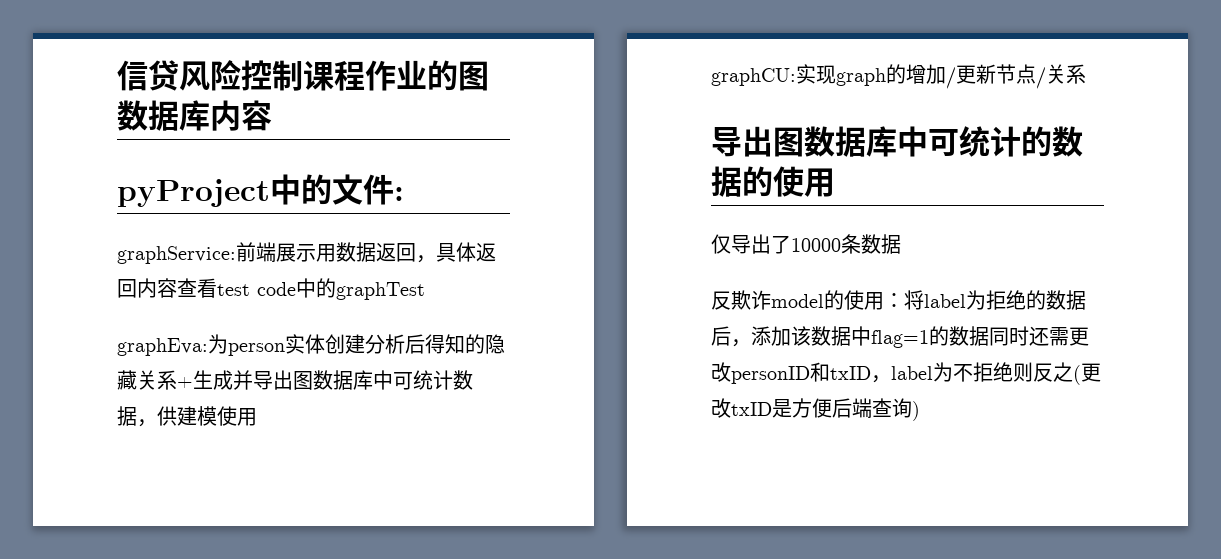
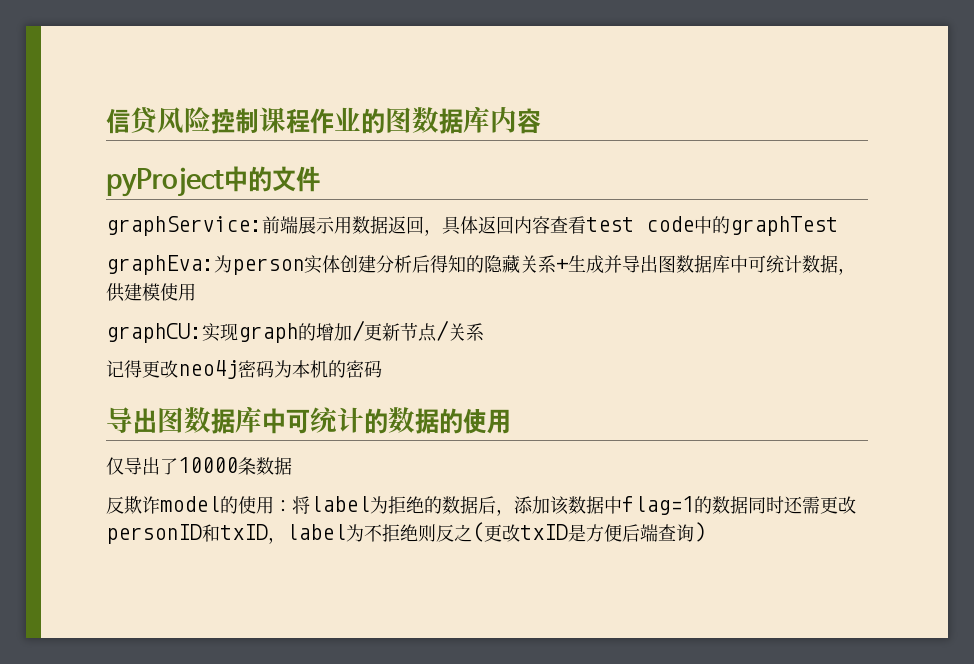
- pyProject中的文件:
+ pyProject中的文件
+ 记得更改neo4j密码为本机的密码

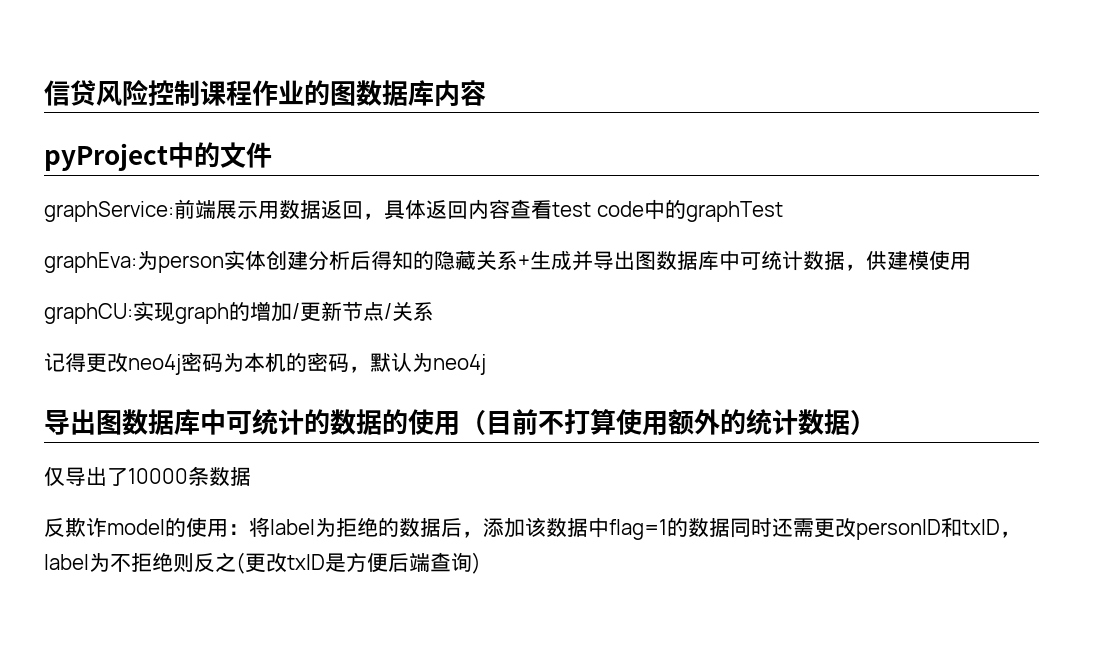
- 记得更改neo4j密码为本机的密码
+ 记得更改neo4j密码为本机的密码，默认为neo4j
- 导出图数据库中可统计的数据的使用
+ 导出图数据库中可统计的数据的使用（目前不打算使用额外的统计数据）

